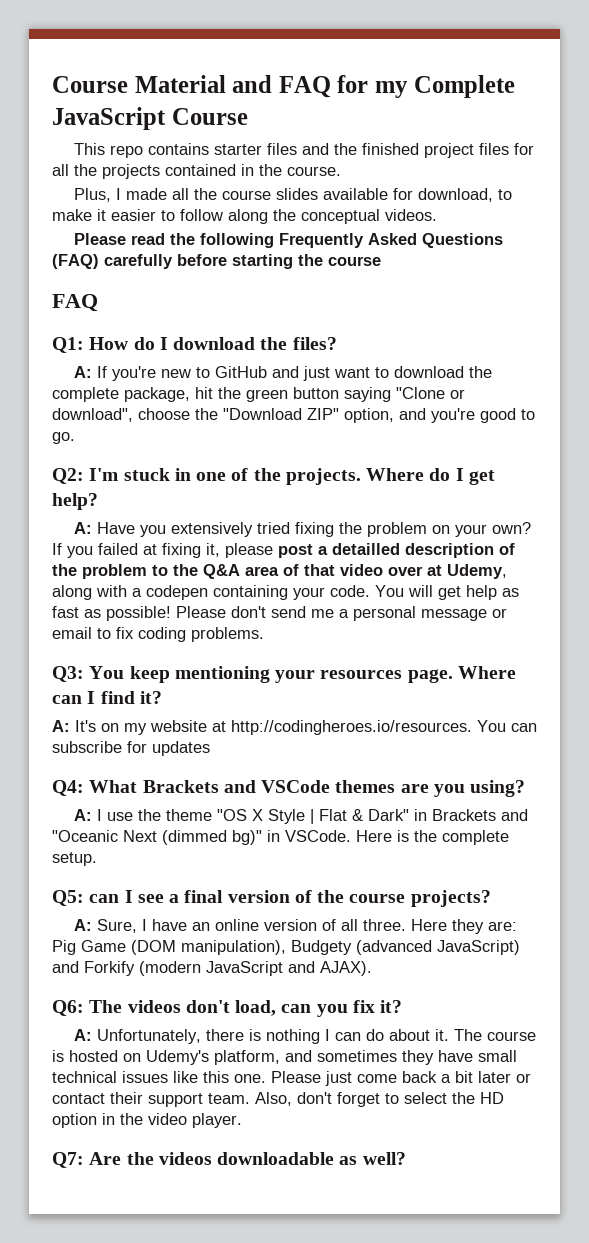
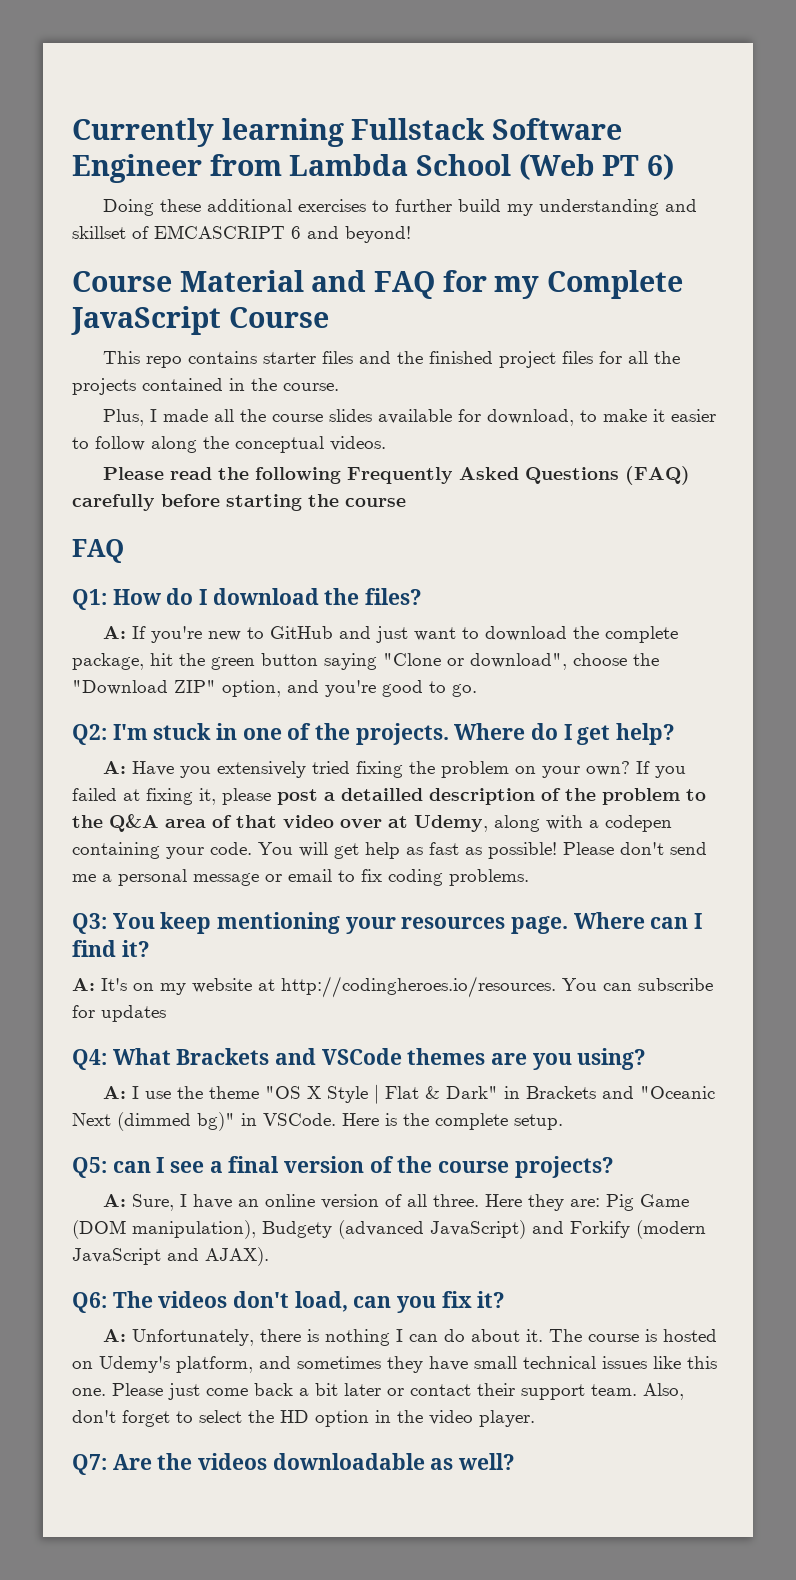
+ Currently learning Fullstack Software Engineer from Lambda School (Web PT 6)
+ Doing these additional exercises to further build my understanding and skillset of EMCASCRIPT 6 and beyond!

